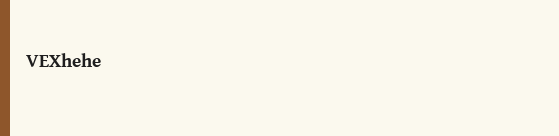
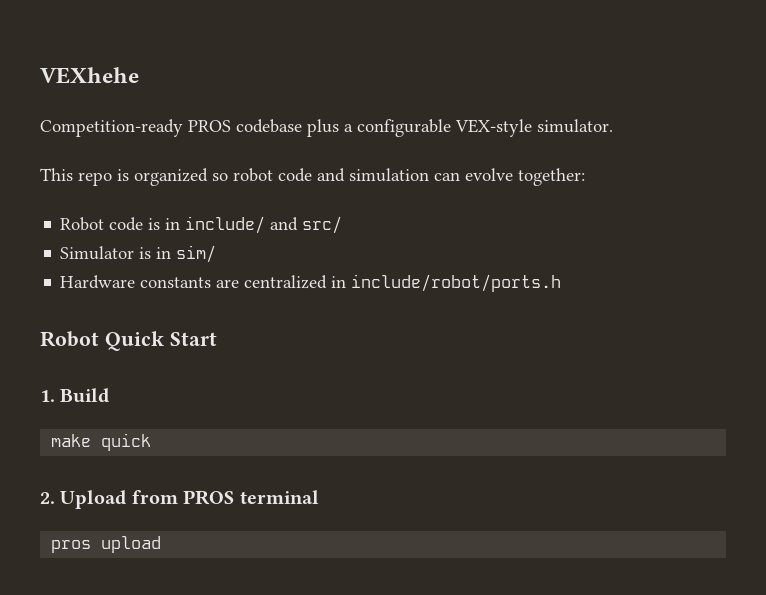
+ Competition-ready PROS codebase plus a configurable VEX-style simulator.
+ This repo is organized so robot code and simulation can evolve together:
+ Robot code is in include/ and src/
+ Simulator is in sim/
+ Hardware constants are centralized in include/robot/ports.h
+ Robot Quick Start
+ 1. Build
+ make quick
+ 2. Upload from PROS terminal
+ pros upload

